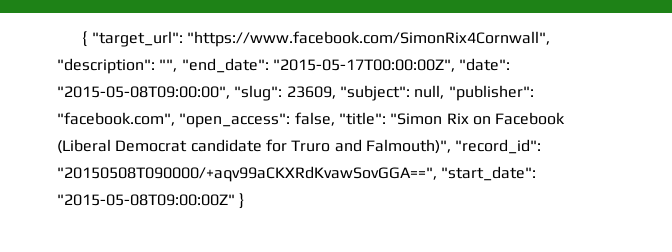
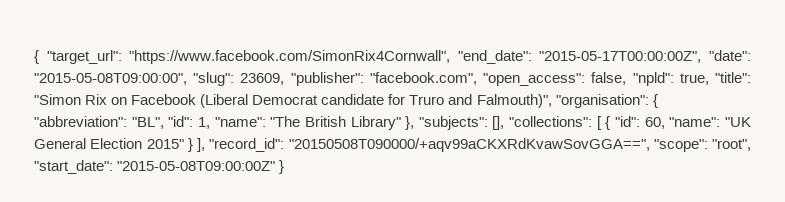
- { "target_url": "https://www.facebook.com/SimonRix4Cornwall", "description": "", "end_date": "2015-05-17T00:00:00Z", "date": "2015-05-08T09:00:00", "slug": 23609, "subject": null, "publisher": "facebook.com", "open_access": false, "title": "Simon Rix on Facebook (Liberal Democrat candidate for Truro and Falmouth)", "record_id": "20150508T090000/+aqv99aCKXRdKvawSovGGA==", "start_date": "2015-05-08T09:00:00Z" }
+ { "target_url": "https://www.facebook.com/SimonRix4Cornwall", "end_date": "2015-05-17T00:00:00Z", "date": "2015-05-08T09:00:00", "slug": 23609, "publisher": "facebook.com", "open_access": false, "npld": true, "title": "Simon Rix on Facebook (Liberal Democrat candidate for Truro and Falmouth)", "organisation": { "abbreviation": "BL", "id": 1, "name": "The British Library" }, "subjects": [], "collections": [ { "id": 60, "name": "UK General Election 2015" } ], "record_id": "20150508T090000/+aqv99aCKXRdKvawSovGGA==", "scope": "root", "start_date": "2015-05-08T09:00:00Z" }

